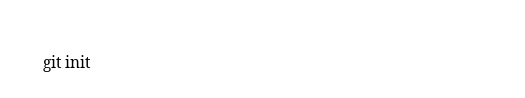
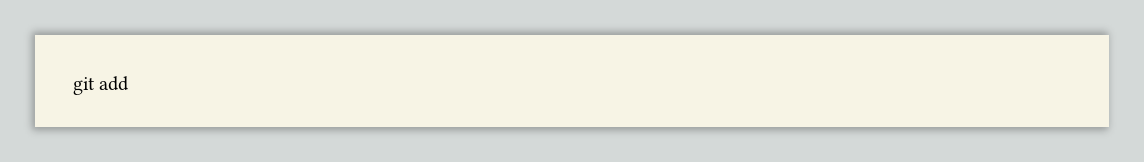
- git init
+ git add

